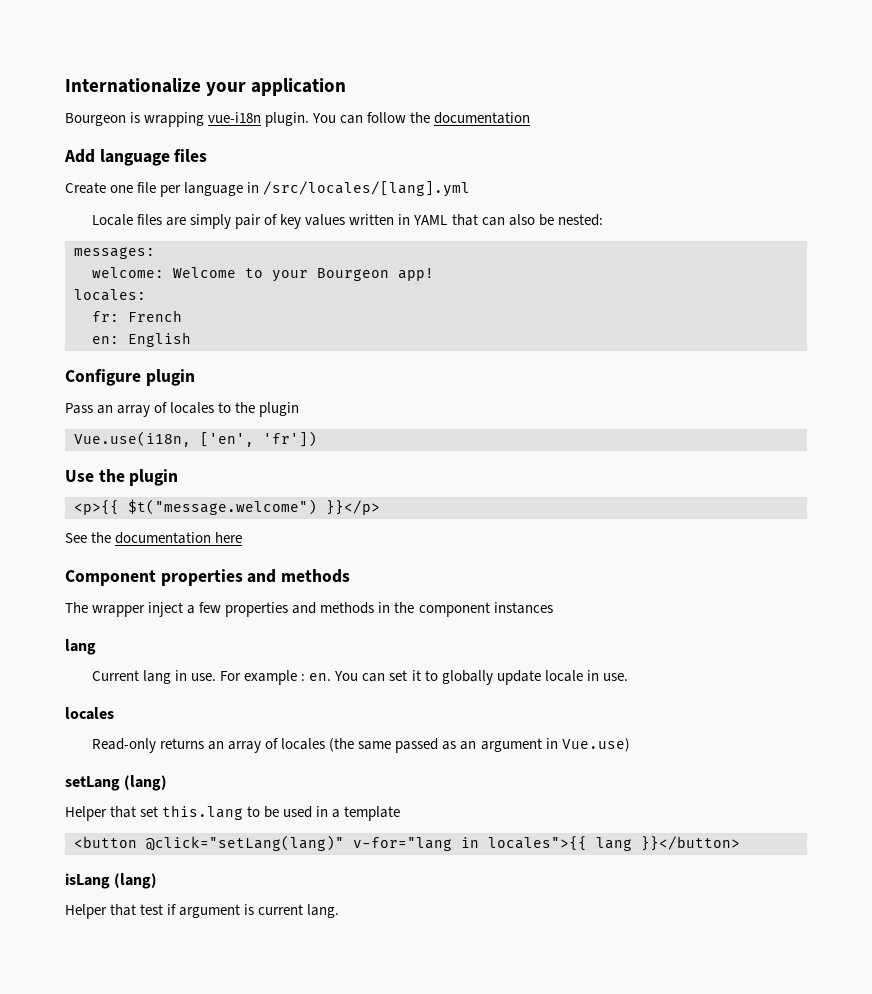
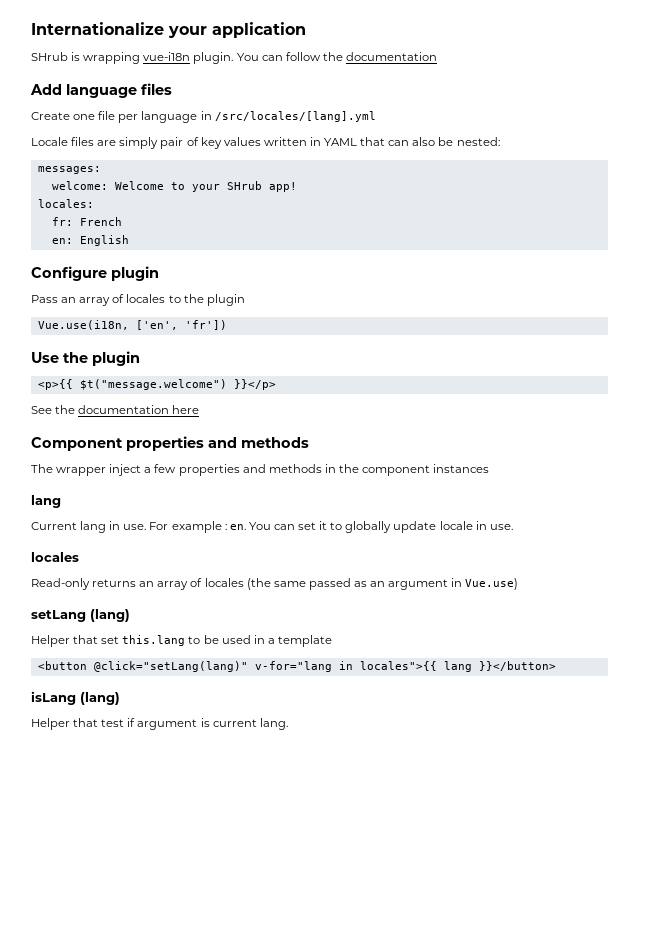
- Bourgeon is wrapping vue-i18n plugin.
+ SHrub is wrapping vue-i18n plugin.
- welcome: Welcome to your Bourgeon app!
+ welcome: Welcome to your SHrub app!

